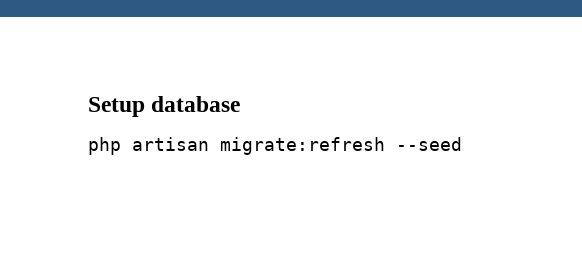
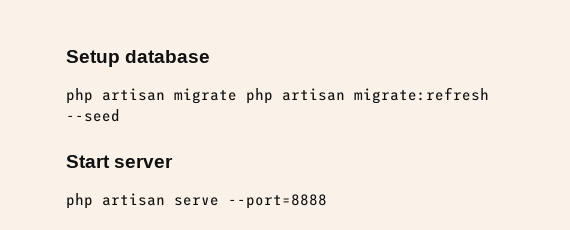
- php artisan migrate:refresh --seed
+ php artisan migrate php artisan migrate:refresh --seed
+ Start server
+ php artisan serve --port=8888

